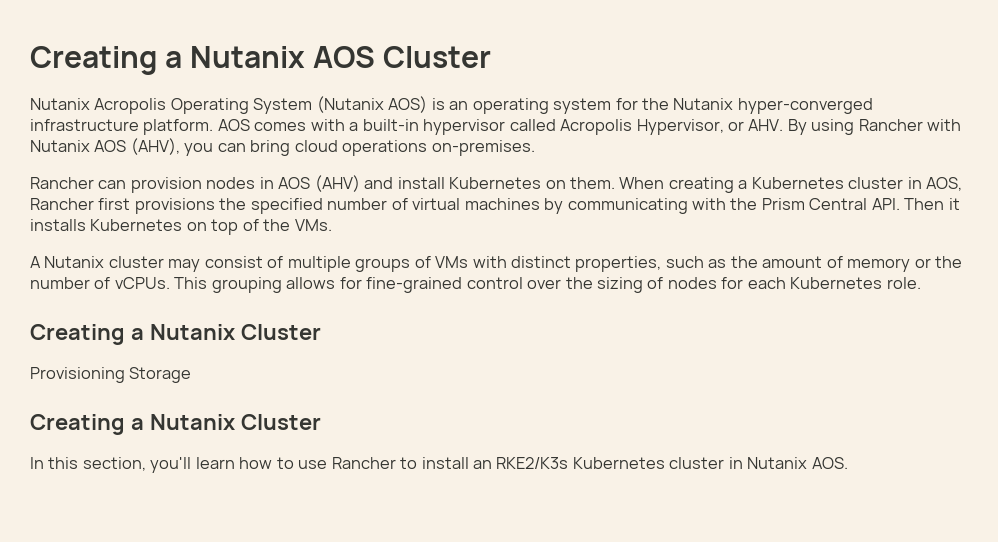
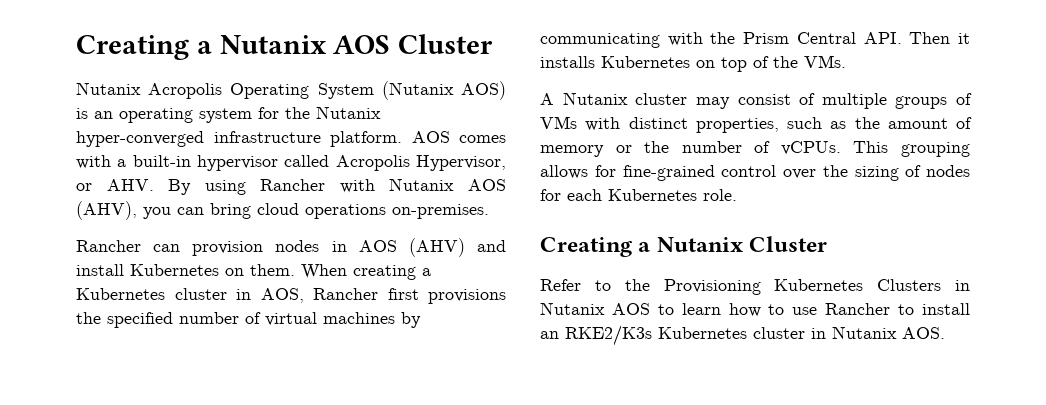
- Provisioning Storage
- Creating a Nutanix Cluster
- In this section, you'll learn how to use Rancher to install an RKE2/K3s Kubernetes cluster in Nutanix AOS.
+ Refer to the Provisioning Kubernetes Clusters in Nutanix AOS to learn how to use Rancher to install an RKE2/K3s Kubernetes cluster in Nutanix AOS.

